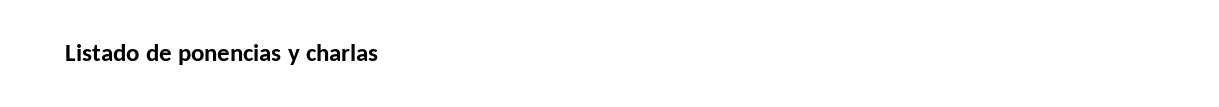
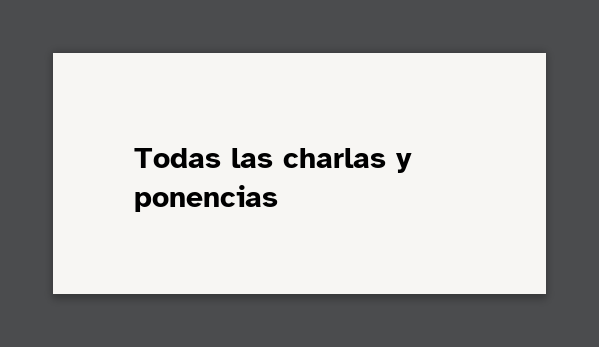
- Listado de ponencias y charlas
+ Todas las charlas y ponencias

